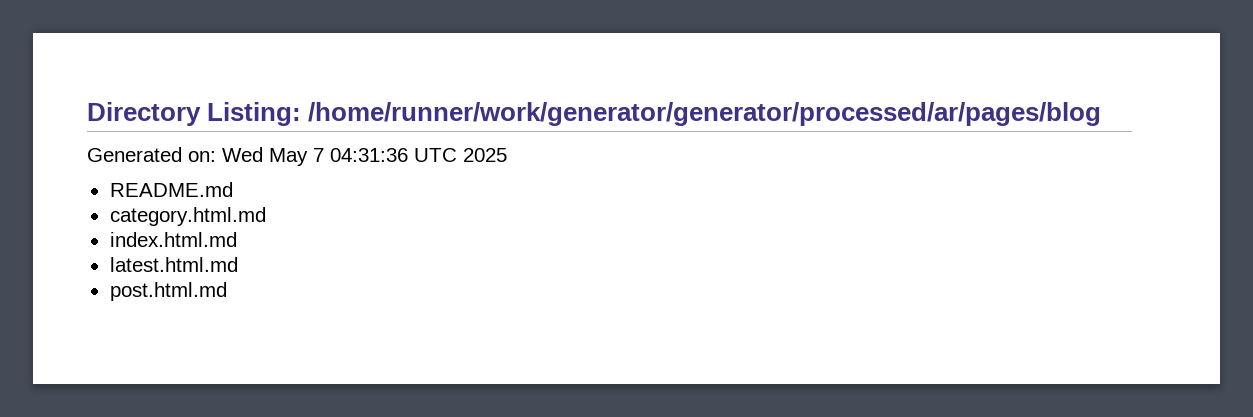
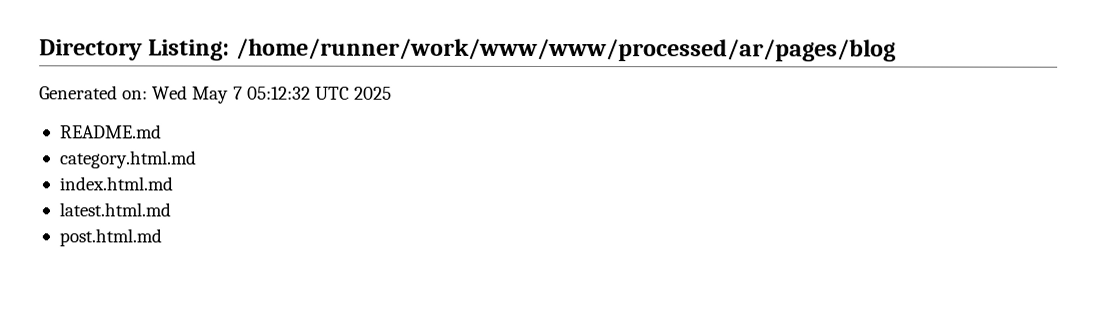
- Directory Listing: /home/runner/work/generator/generator/processed/ar/pages/blog
+ Directory Listing: /home/runner/work/www/www/processed/ar/pages/blog
- Generated on: Wed May 7 04:31:36 UTC 2025
+ Generated on: Wed May 7 05:12:32 UTC 2025

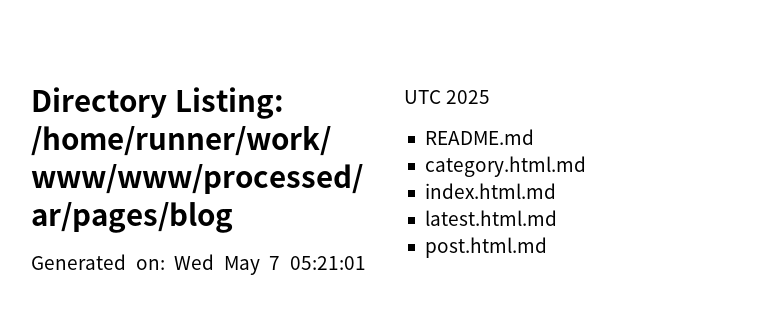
- Generated on: Wed May 7 05:12:32 UTC 2025
+ Generated on: Wed May 7 05:21:01 UTC 2025

